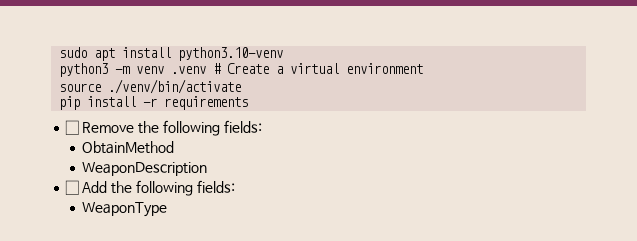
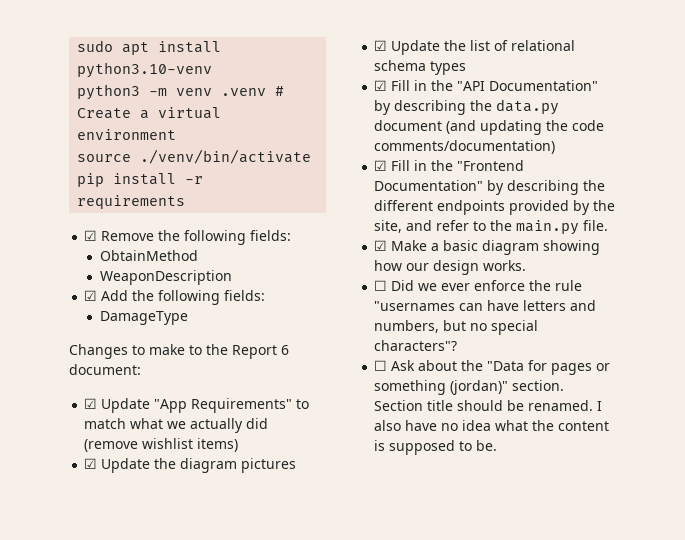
- ☐ Remove the following fields:
+ ☑ Remove the following fields:
- ☐ Add the following fields:
+ ☑ Add the following fields:
- WeaponType
+ DamageType
+ Changes to make to the Report 6 document:
+ ☑ Update "App Requirements" to match what we actually did (remove wishlist items)
+ ☑ Update the diagram pictures
+ ☑ Update the list of relational schema types
+ ☑ Fill in the "API Documentation" by describing the data.py document (and updating the code comments/documentation)
+ ☑ Fill in the "Frontend Documentation" by describing the different endpoints provided by the site, and refer to the main.py file.
+ ☑ Make a basic diagram showing how our design works.
+ ☐ Did we ever enforce the rule "usernames can have letters and numbers, but no special characters"?
+ ☐ Ask about the "Data for pages or something (jordan)" section. Section title should be renamed. I also have no idea what the content is supposed to be.

